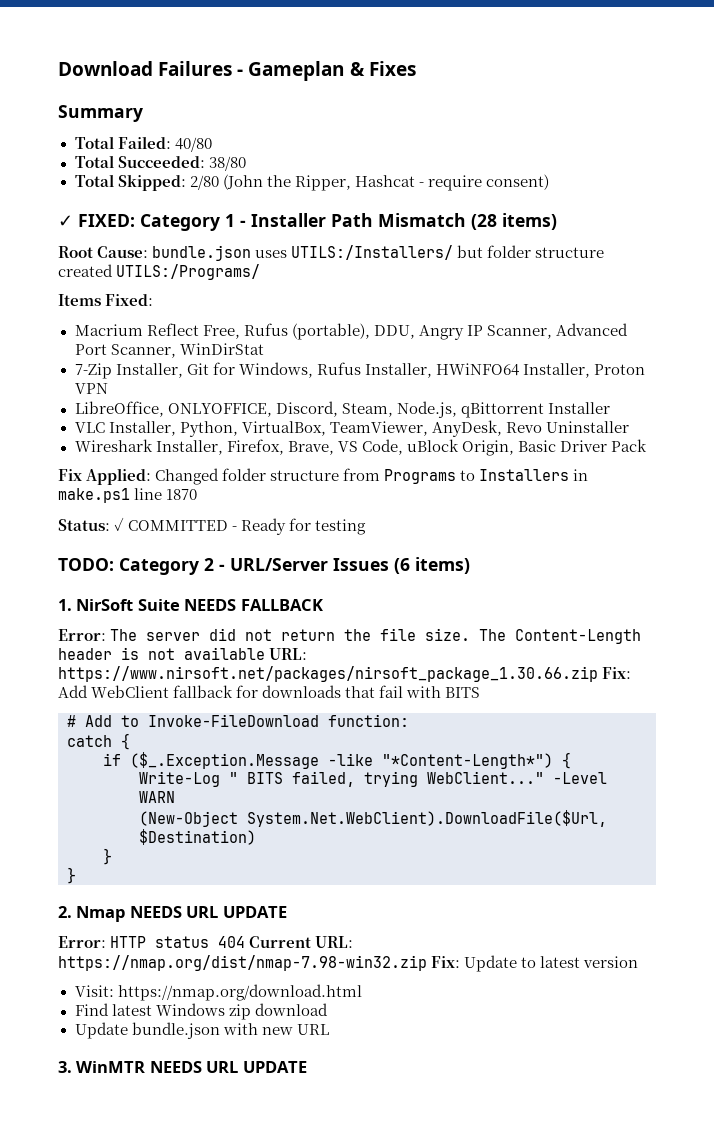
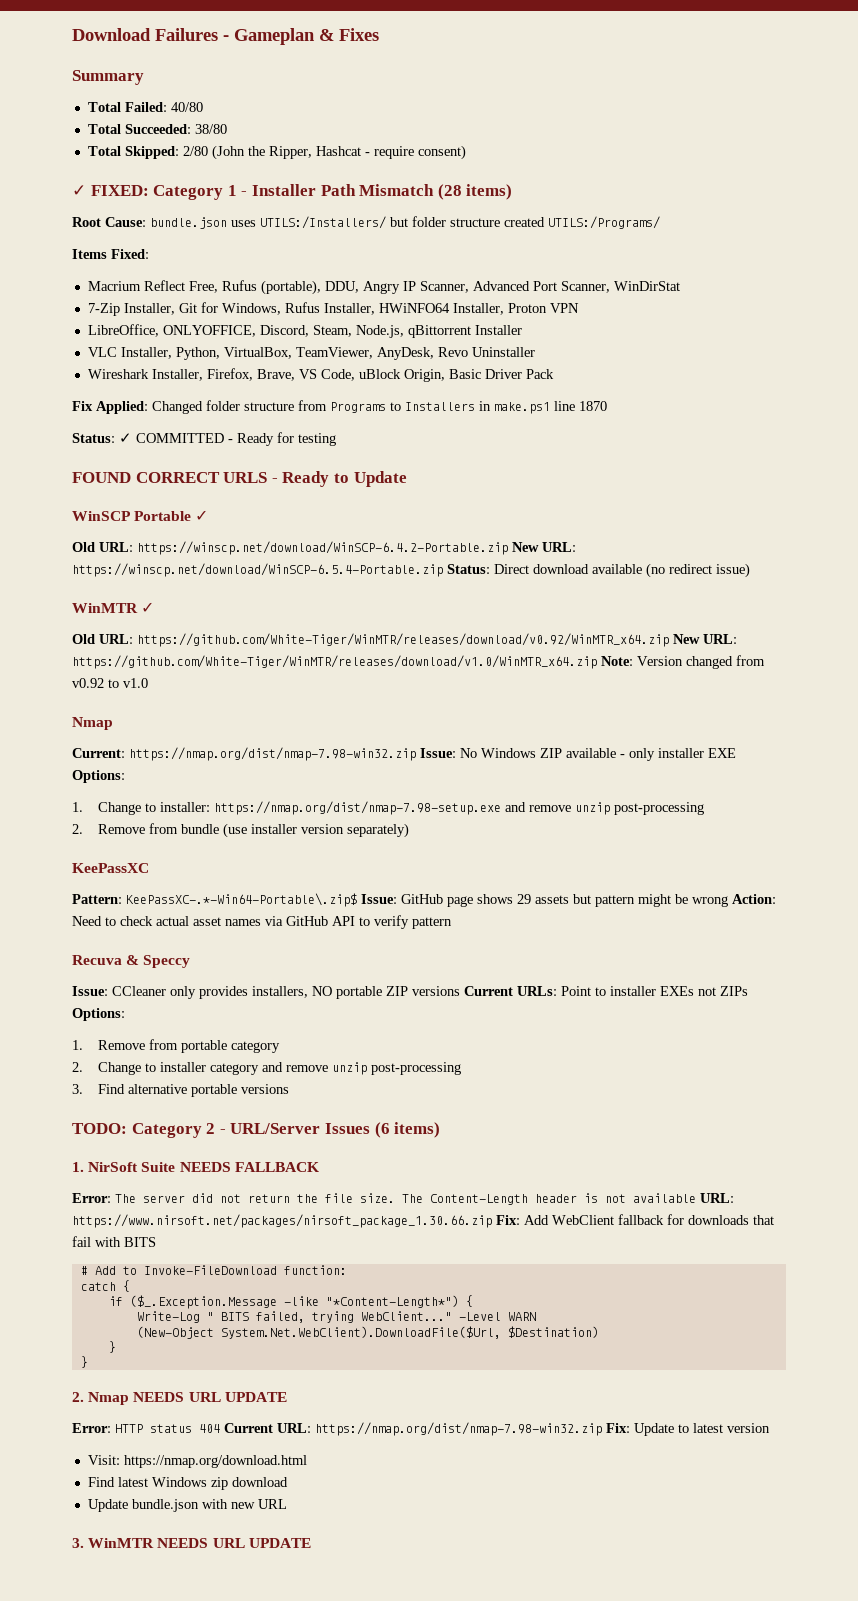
+ FOUND CORRECT URLS - Ready to Update
+ WinSCP Portable ✓
+ Old URL: https://winscp.net/download/WinSCP-6.4.2-Portable.zip New URL: https://winscp.net/download/WinSCP-6.5.4-Portable.zip Status: Direct download available (no redirect issue)
+ WinMTR ✓
+ Old URL: https://github.com/White-Tiger/WinMTR/releases/download/v0.92/WinMTR_x64.zip New URL: https://github.com/White-Tiger/WinMTR/releases/download/v1.0/WinMTR_x64.zip Note: Version changed from v0.92 to v1.0
+ Nmap
+ Current: https://nmap.org/dist/nmap-7.98-win32.zip Issue: No Windows ZIP available - only installer EXE Options:
+ 1. Change to installer: https://nmap.org/dist/nmap-7.98-setup.exe and remove unzip post-processing
+ 2. Remove from bundle (use installer version separately)
+ KeePassXC
+ Pattern: KeePassXC-.*-Win64-Portable\.zip$ Issue: GitHub page shows 29 assets but pattern might be wrong Action: Need to check actual asset names via GitHub API to verify pattern
+ Recuva & Speccy
+ Issue: CCleaner only provides installers, NO portable ZIP versions Current URLs: Point to installer EXEs not ZIPs Options:
+ 1. Remove from portable category
+ 2. Change to installer category and remove unzip post-processing
+ 3. Find alternative portable versions

